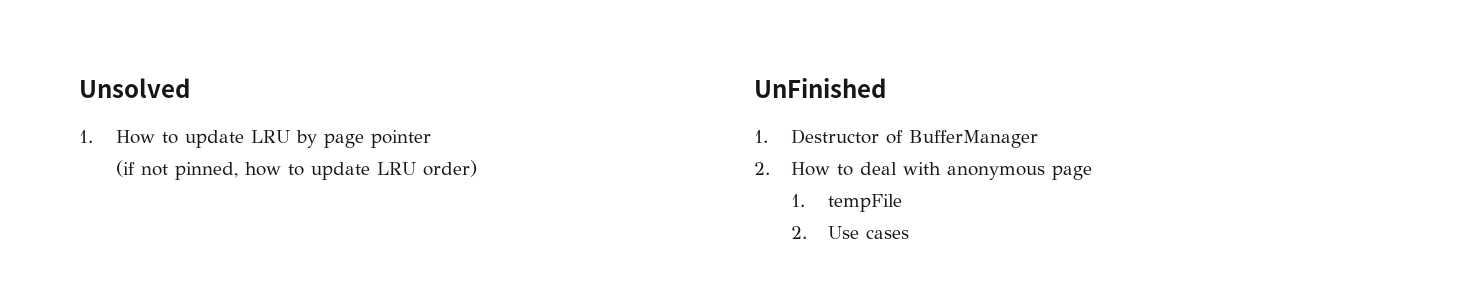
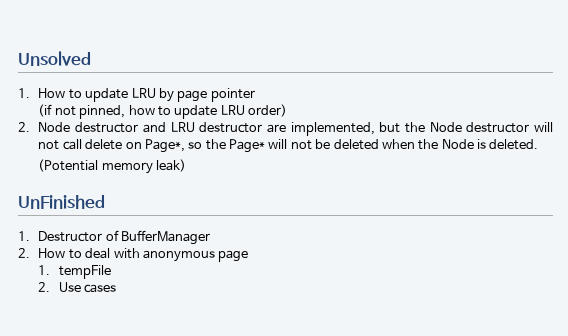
+ 2. Node destructor and LRU destructor are implemented, but the Node destructor will not call delete on Page*, so the Page* will not be deleted when the Node is deleted.
+ (Potential memory leak)

